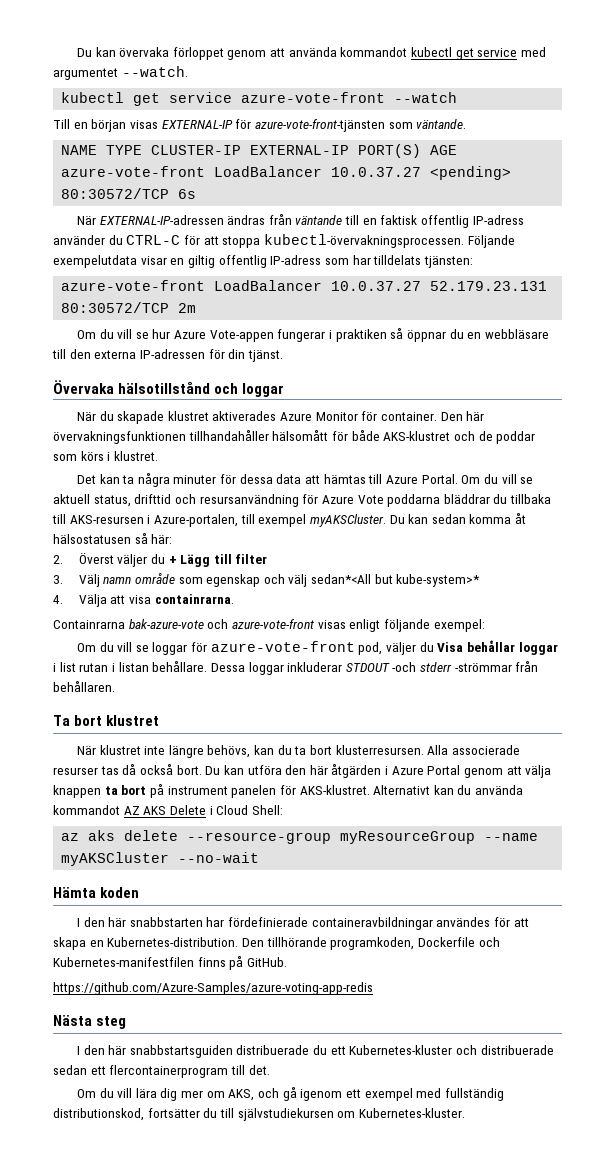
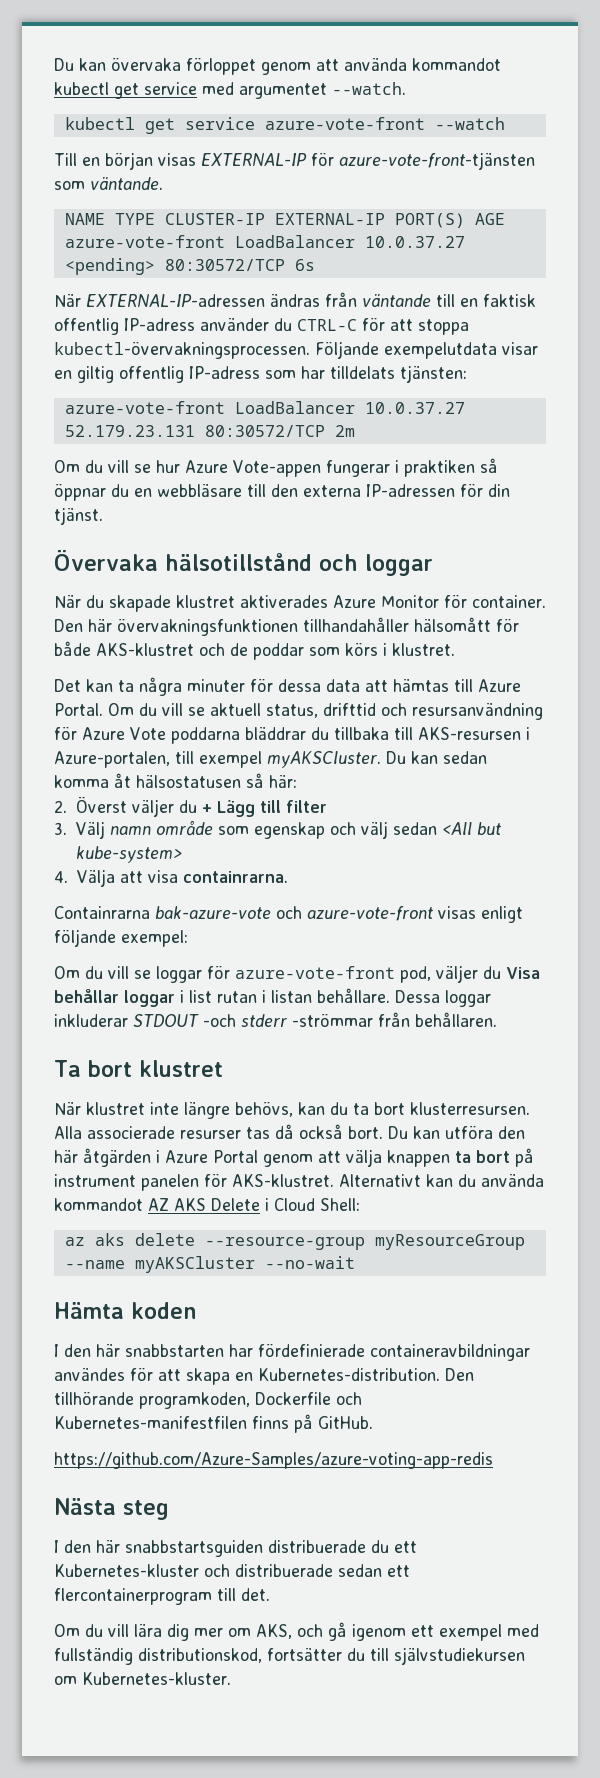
- 3. Välj namn område som egenskap och välj sedan*<All but kube-system>*
+ 3. Välj namn område som egenskap och välj sedan <All but kube-system>

